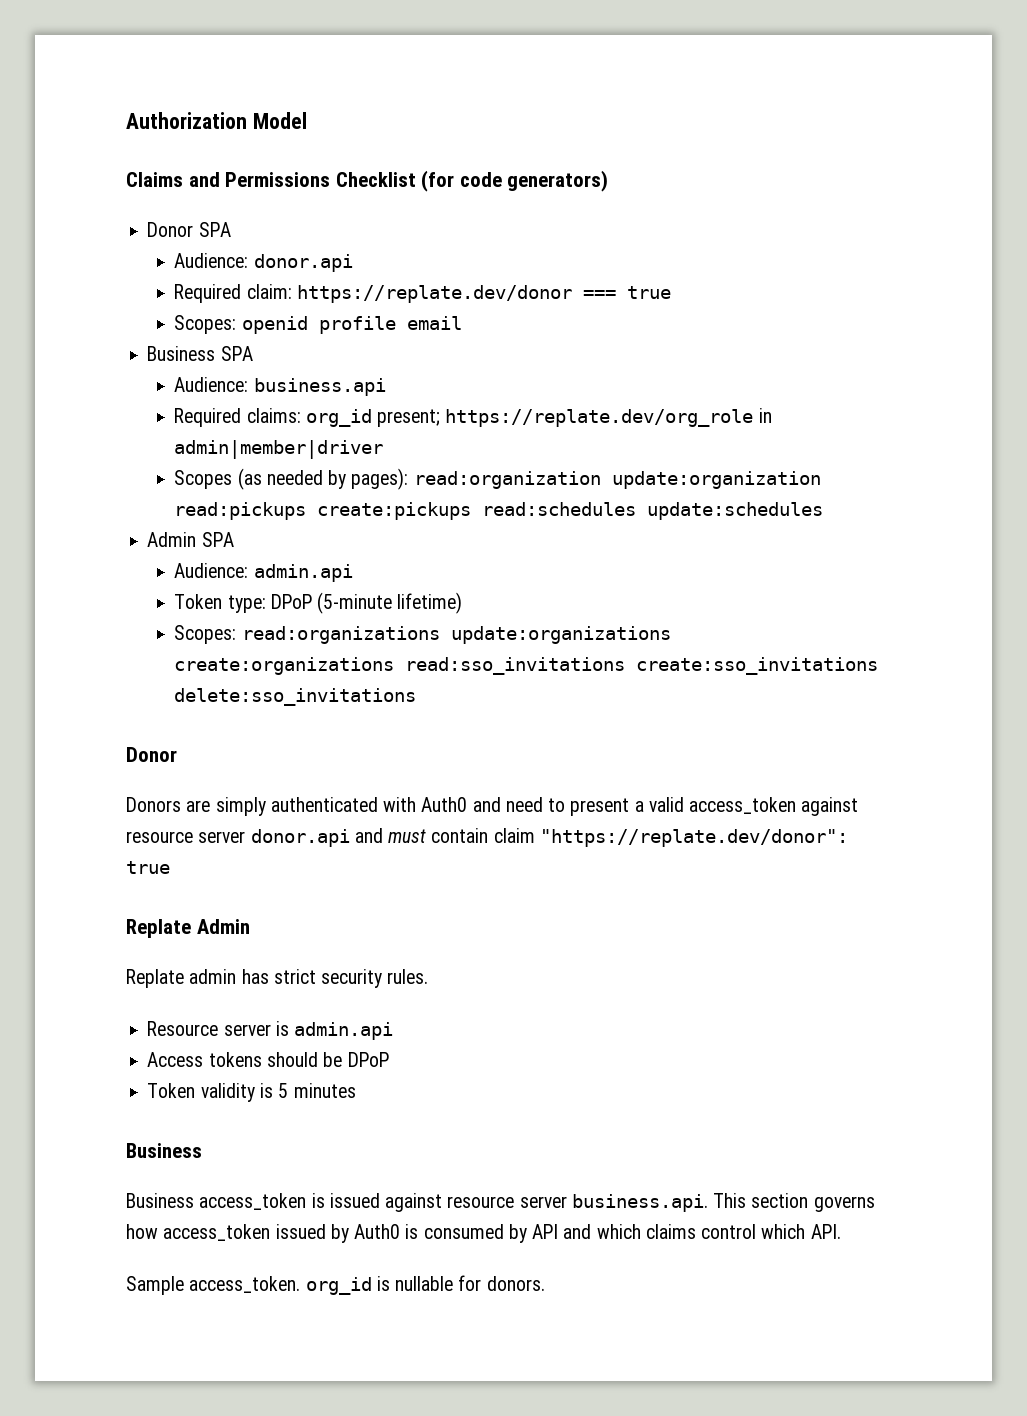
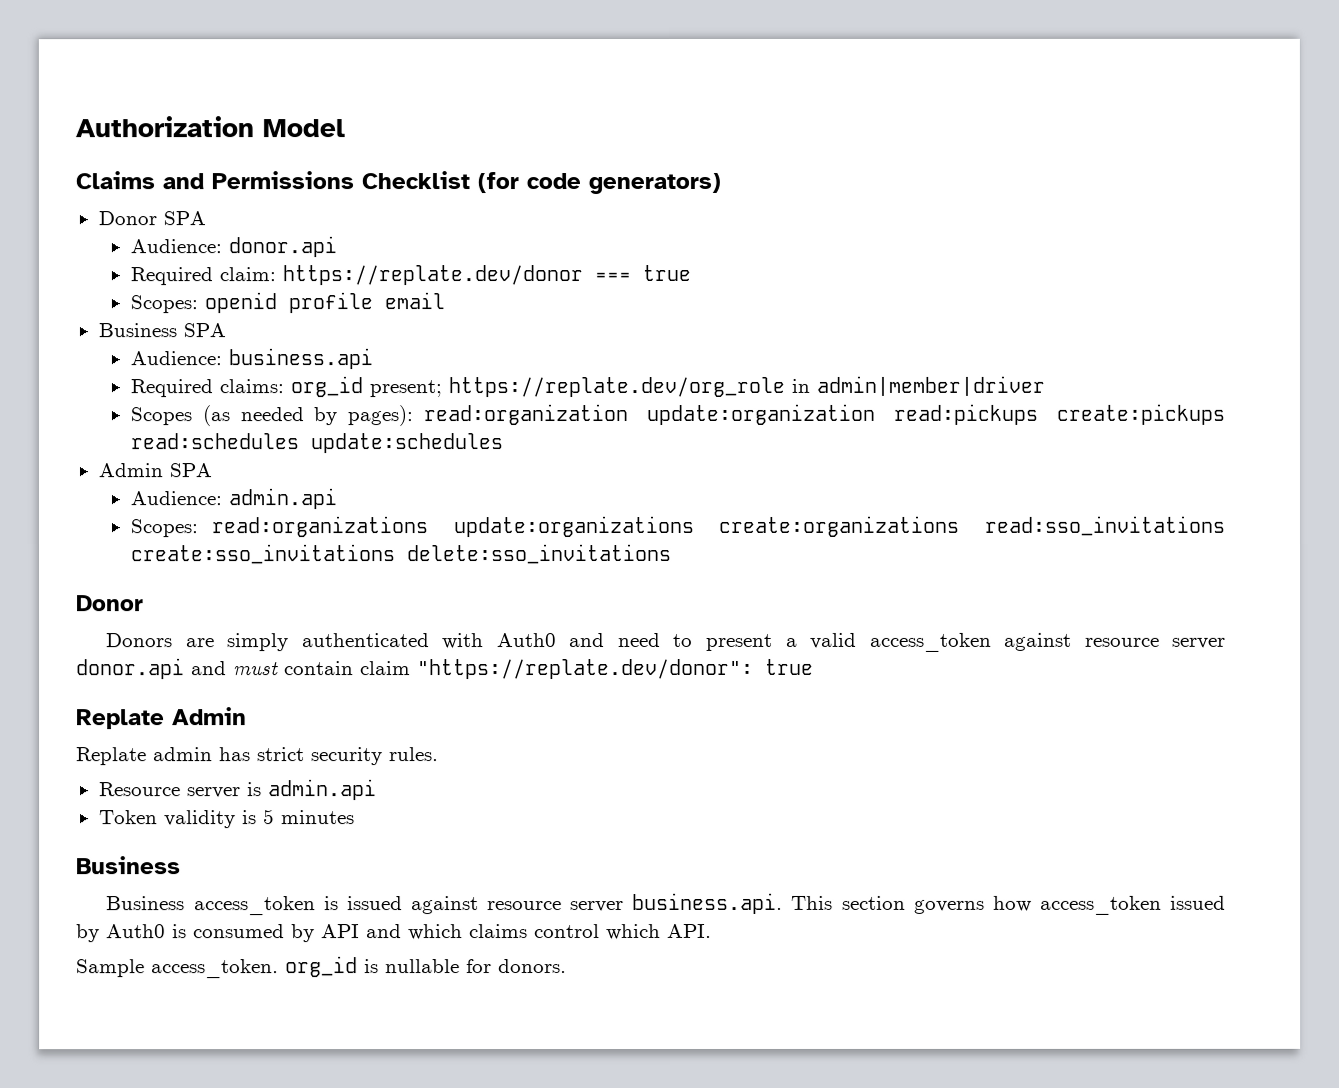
- Token type: DPoP (5-minute lifetime)
- Access tokens should be DPoP

